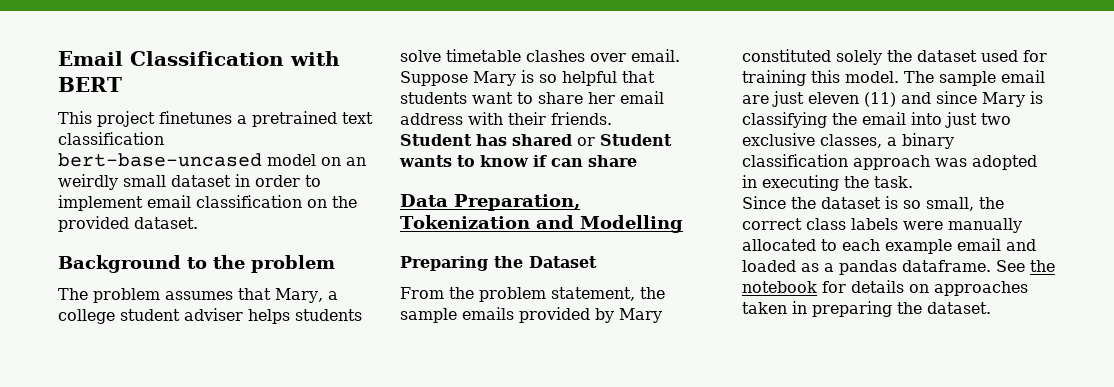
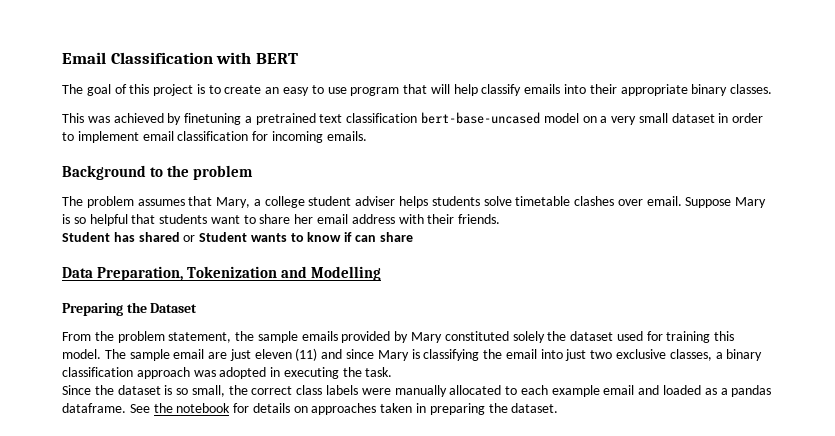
- This project finetunes a pretrained text classification bert-base-uncased model on an weirdly small dataset in order to implement email classification on the provided dataset.
+ The goal of this project is to create an easy to use program that will help classify emails into their appropriate binary classes.
+ This was achieved by finetuning a pretrained text classification bert-base-uncased model on a very small dataset in order to implement email classification for incoming emails.

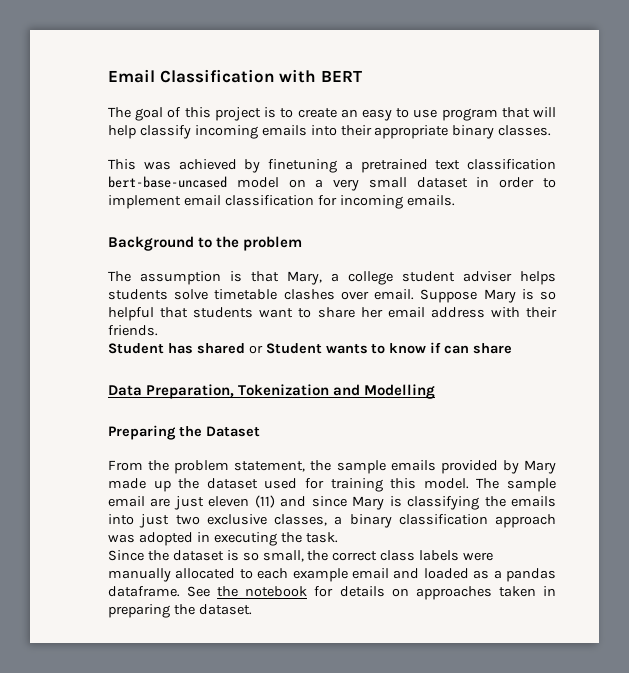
- The goal of this project is to create an easy to use program that will help classify emails into their appropriate binary classes.
+ The goal of this project is to create an easy to use program that will help classify incoming emails into their appropriate binary classes.
- The problem assumes that Mary, a college student adviser helps students solve timetable clashes over email.
+ The assumption is that Mary, a college student adviser helps students solve timetable clashes over email.
- From the problem statement, the sample emails provided by Mary constituted solely the dataset used for training this model.
+ From the problem statement, the sample emails provided by Mary made up the dataset used for training this model.
- The sample email are just eleven (11) and since Mary is classifying the email into just two exclusive classes, a binary classification approach was adopted in executing the task.
+ The sample email are just eleven (11) and since Mary is classifying the emails into just two exclusive classes, a binary classification approach was adopted in executing the task.

